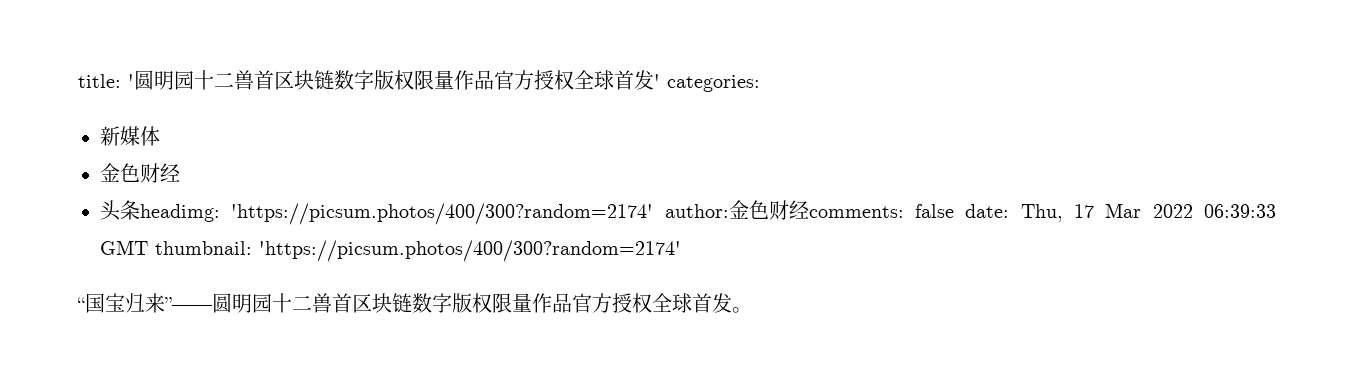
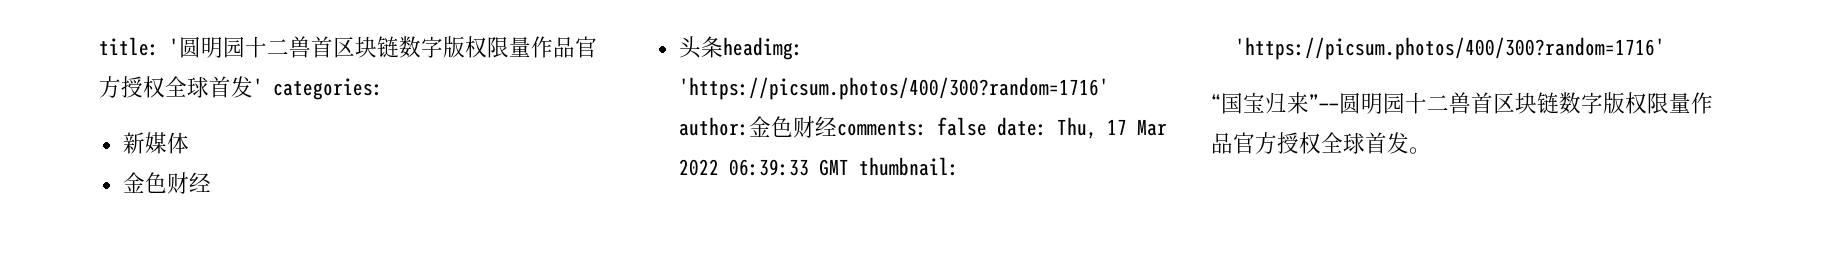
- 头条headimg: 'https://picsum.photos/400/300?random=2174' author:金色财经comments: false date: Thu, 17 Mar 2022 06:39:33 GMT thumbnail: 'https://picsum.photos/400/300?random=2174'
+ 头条headimg: 'https://picsum.photos/400/300?random=1716' author:金色财经comments: false date: Thu, 17 Mar 2022 06:39:33 GMT thumbnail: 'https://picsum.photos/400/300?random=1716'

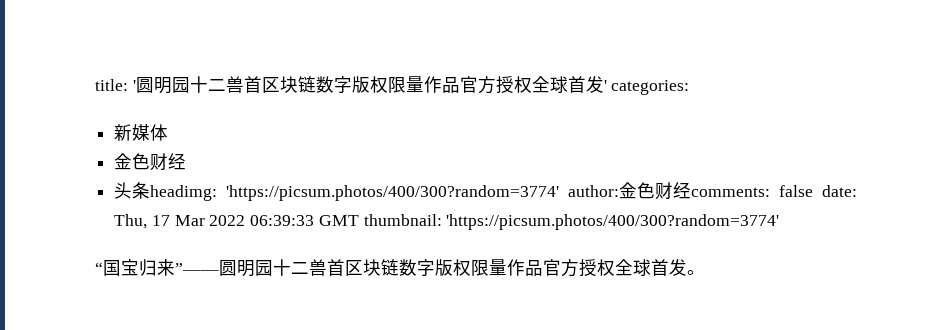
- 头条headimg: 'https://picsum.photos/400/300?random=1716' author:金色财经comments: false date: Thu, 17 Mar 2022 06:39:33 GMT thumbnail: 'https://picsum.photos/400/300?random=1716'
+ 头条headimg: 'https://picsum.photos/400/300?random=3774' author:金色财经comments: false date: Thu, 17 Mar 2022 06:39:33 GMT thumbnail: 'https://picsum.photos/400/300?random=3774'

